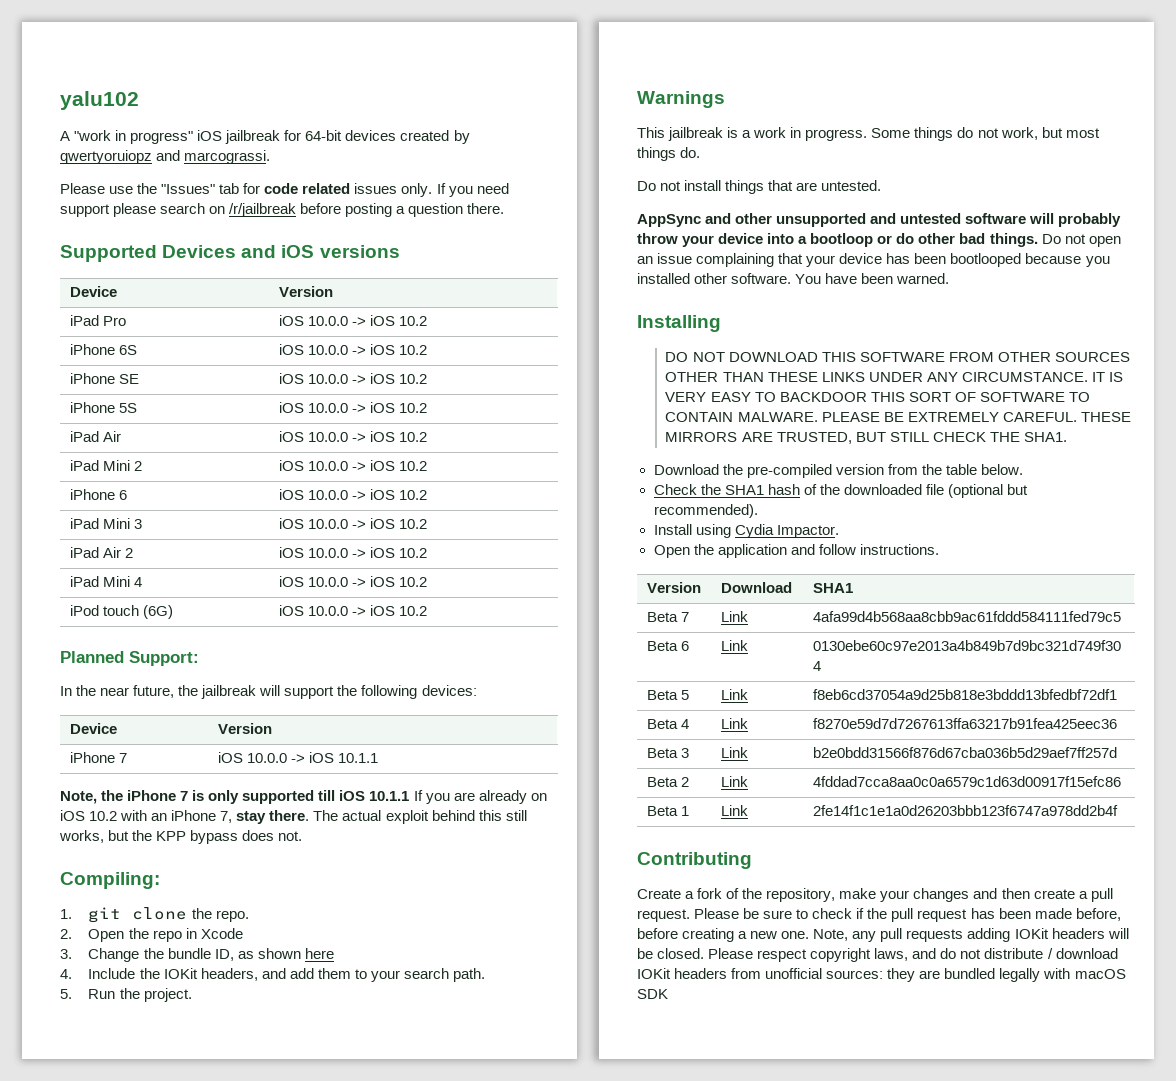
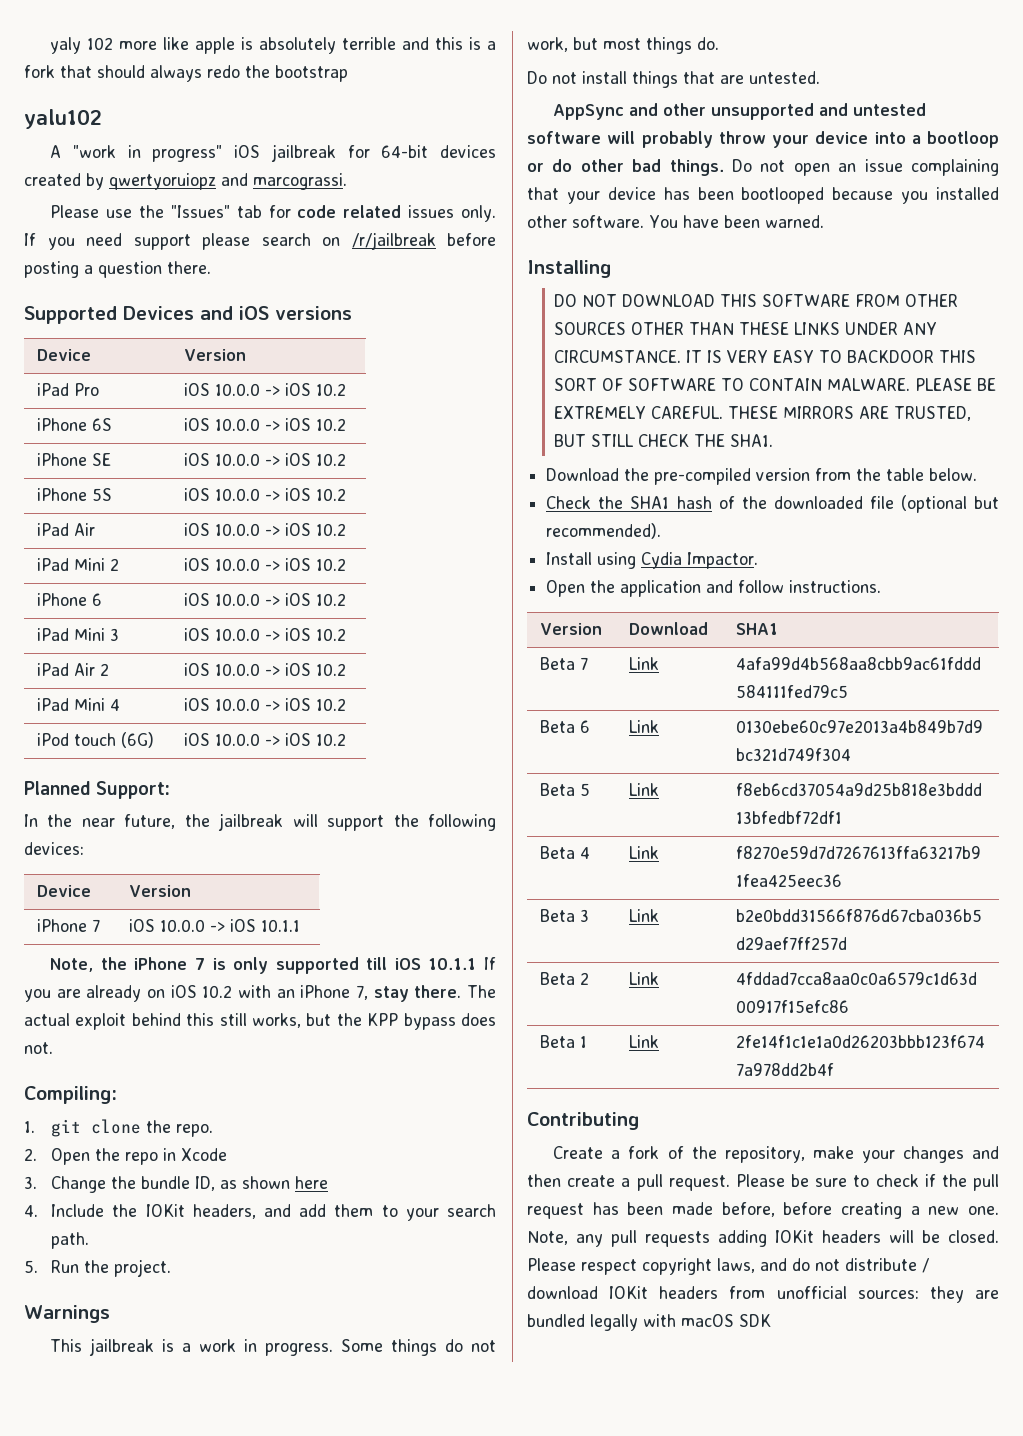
+ yaly 102 more like apple is absolutely terrible and this is a fork that should always redo the bootstrap

